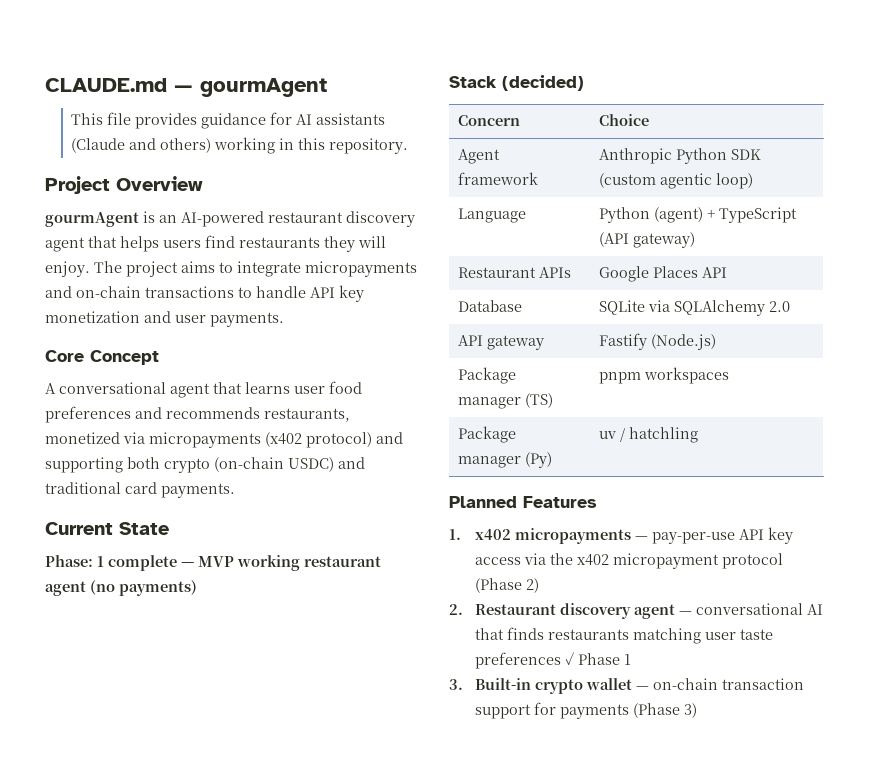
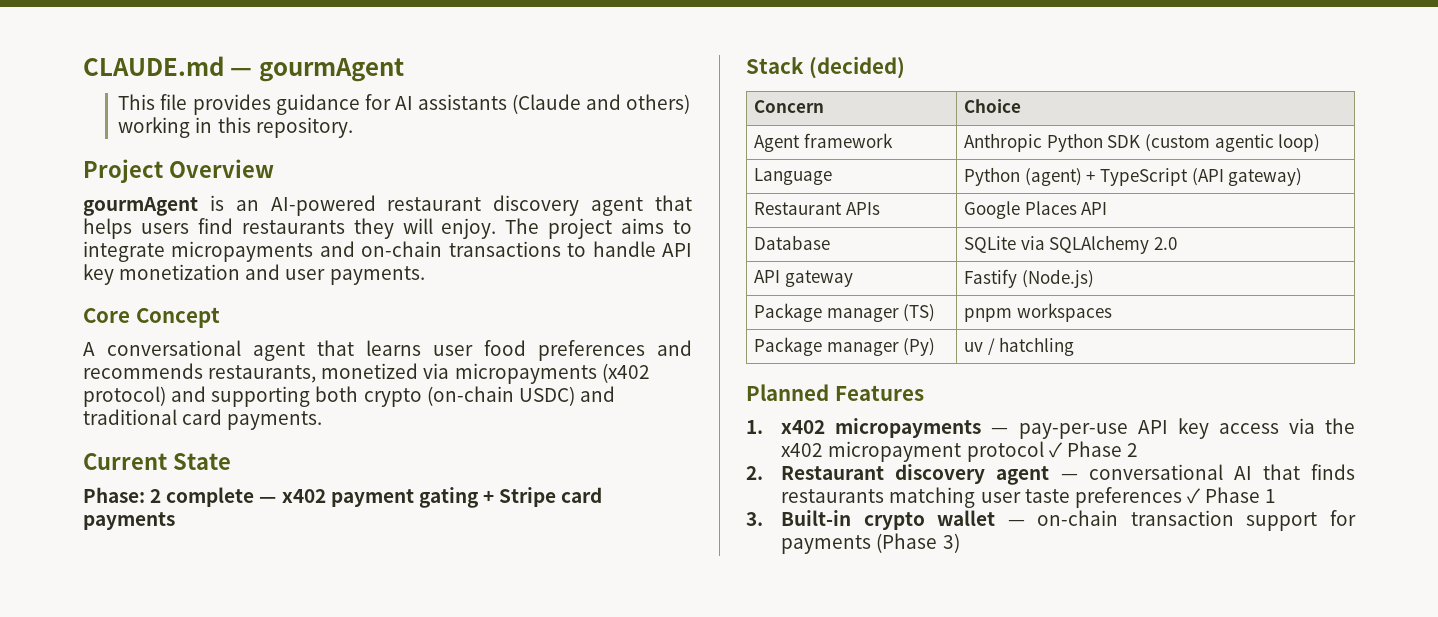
- Phase: 1 complete — MVP working restaurant agent (no payments)
+ Phase: 2 complete — x402 payment gating + Stripe card payments
- 1. x402 micropayments — pay-per-use API key access via the x402 micropayment protocol (Phase 2)
+ 1. x402 micropayments — pay-per-use API key access via the x402 micropayment protocol ✓ Phase 2

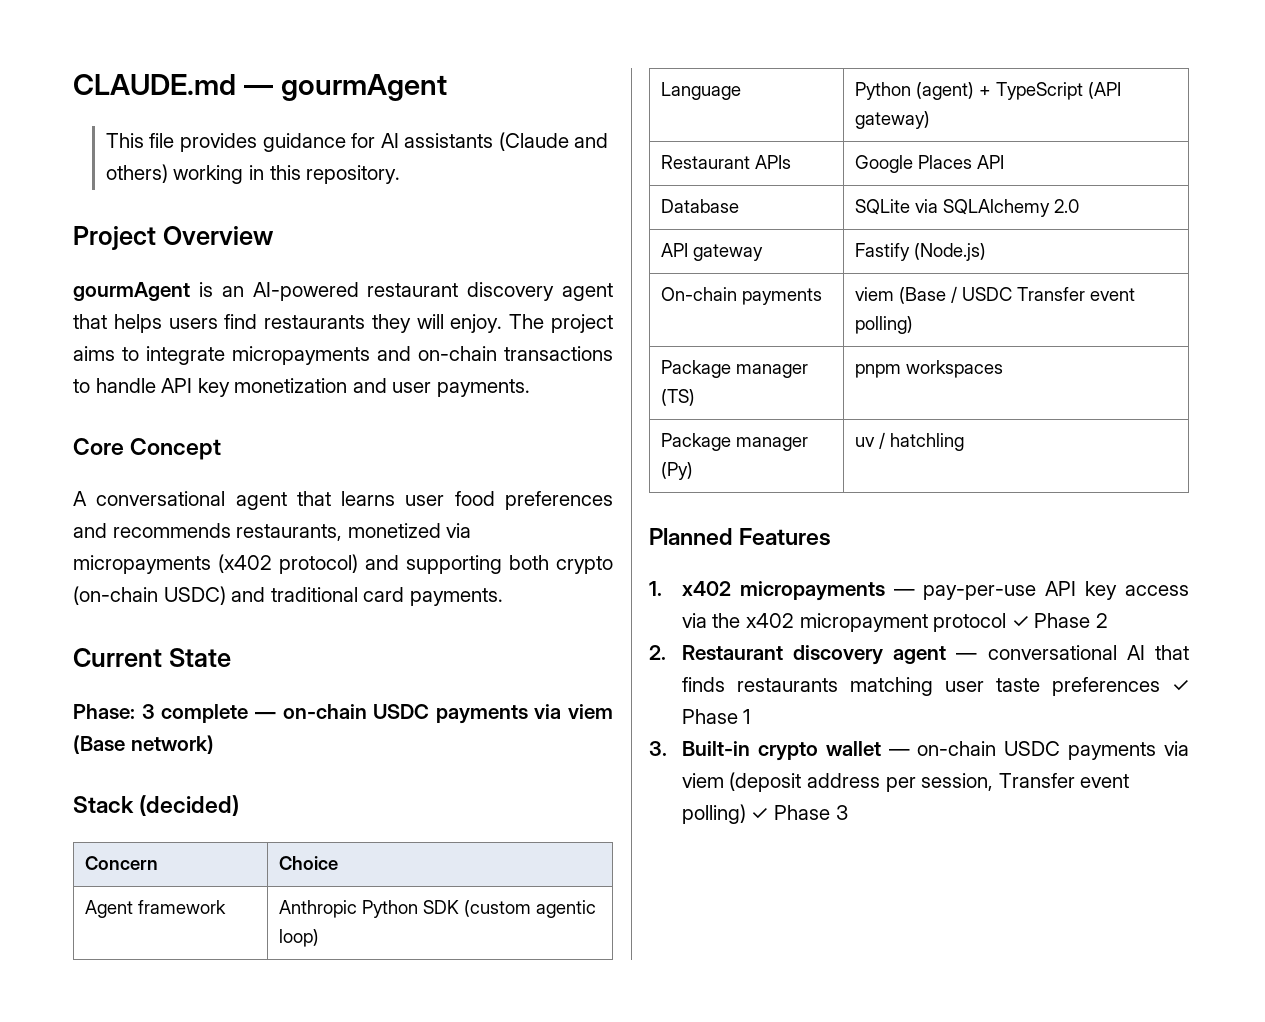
- Phase: 2 complete — x402 payment gating + Stripe card payments
+ Phase: 3 complete — on-chain USDC payments via viem (Base network)
+ On-chain payments | viem (Base / USDC Transfer event polling)
- 3. Built-in crypto wallet — on-chain transaction support for payments (Phase 3)
+ 3. Built-in crypto wallet — on-chain USDC payments via viem (deposit address per session, Transfer event polling) ✓ Phase 3

